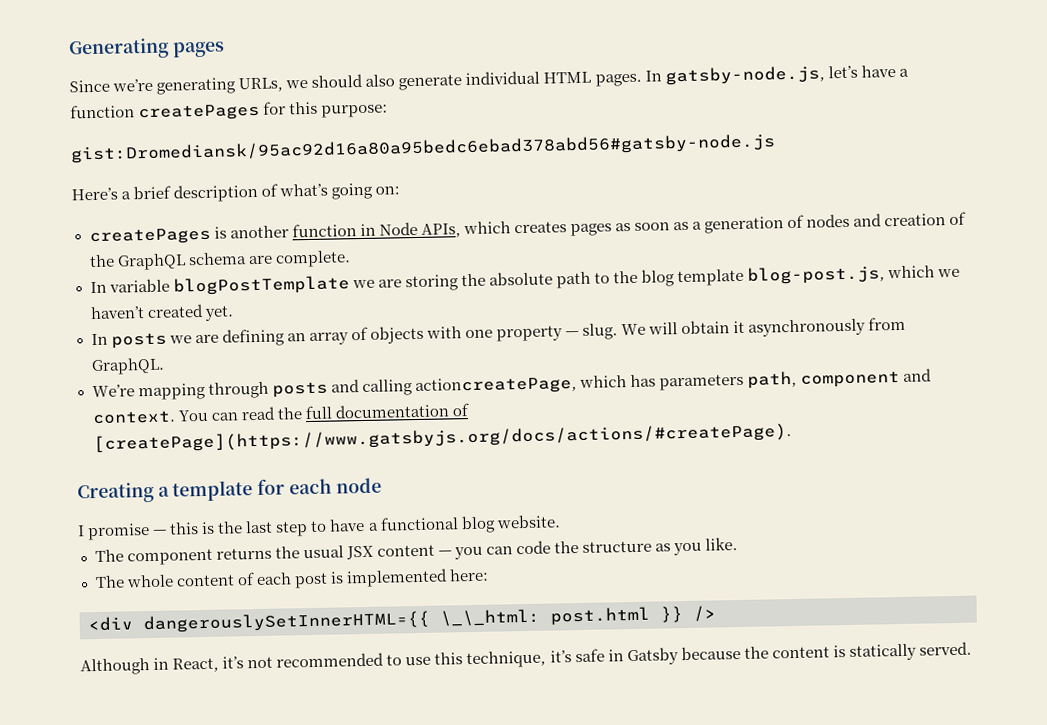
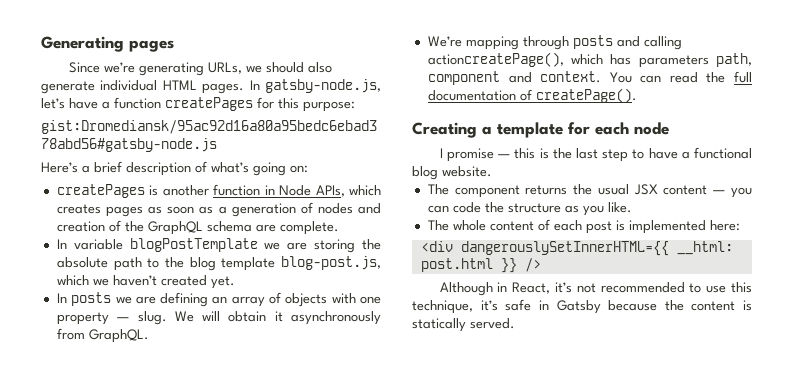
- We’re mapping through posts and calling actioncreatePage, which has parameters path, component and context.
+ We’re mapping through posts and calling actioncreatePage(), which has parameters path, component and context.
- You can read the full documentation of [createPage](https://www.gatsbyjs.org/docs/actions/#createPage).
+ You can read the full documentation of createPage().
- <div dangerouslySetInnerHTML={{ \_\_html: post.html }} />
+ <div dangerouslySetInnerHTML={{ __html: post.html }} />

